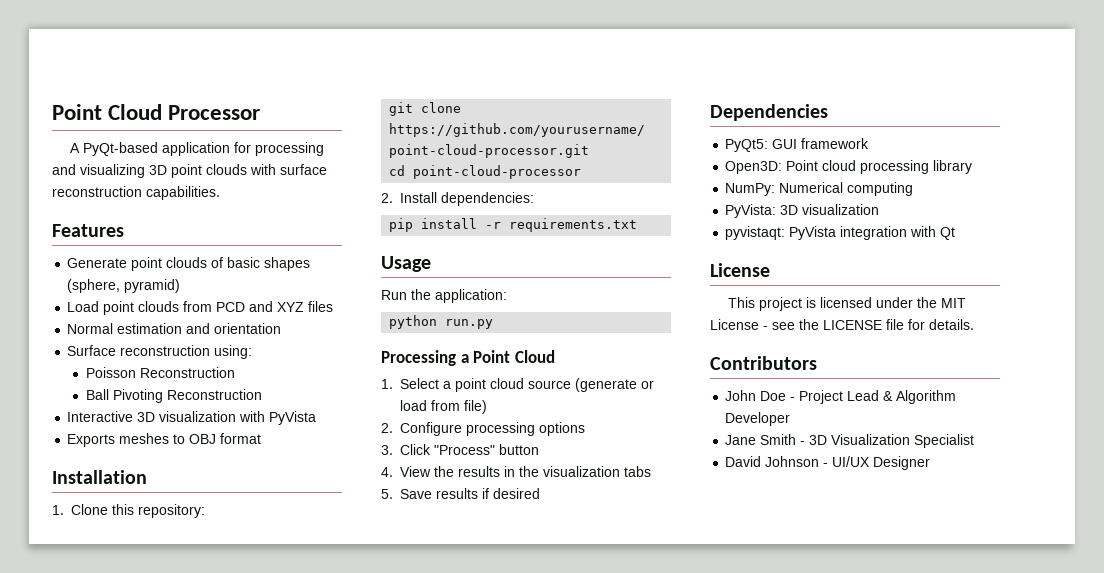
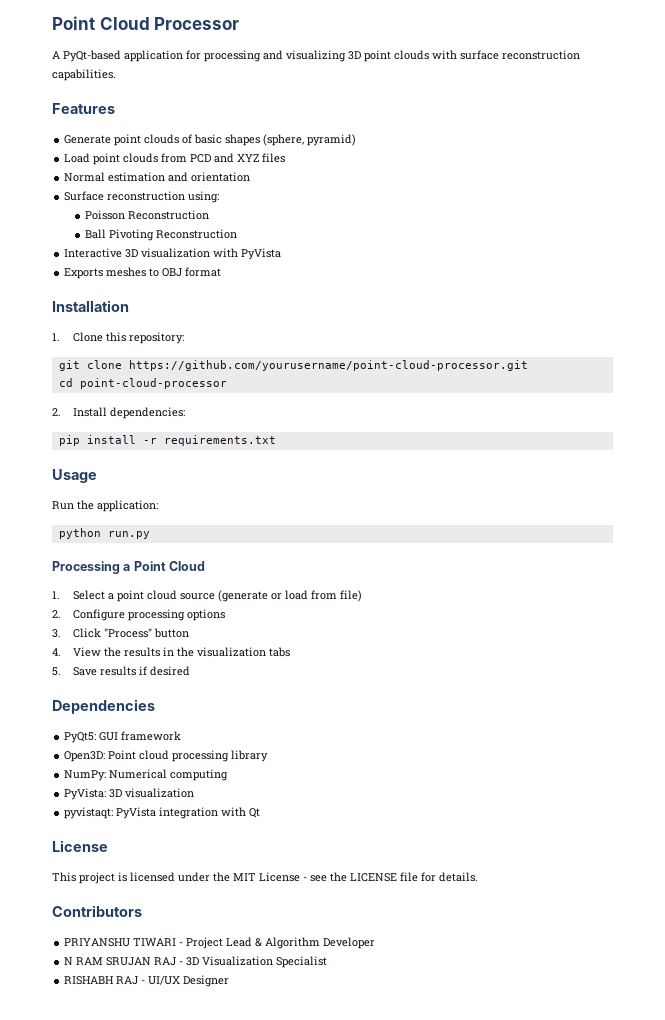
- John Doe - Project Lead & Algorithm Developer
+ PRIYANSHU TIWARI - Project Lead & Algorithm Developer
- Jane Smith - 3D Visualization Specialist
+ N RAM SRUJAN RAJ - 3D Visualization Specialist
- David Johnson - UI/UX Designer
+ RISHABH RAJ - UI/UX Designer

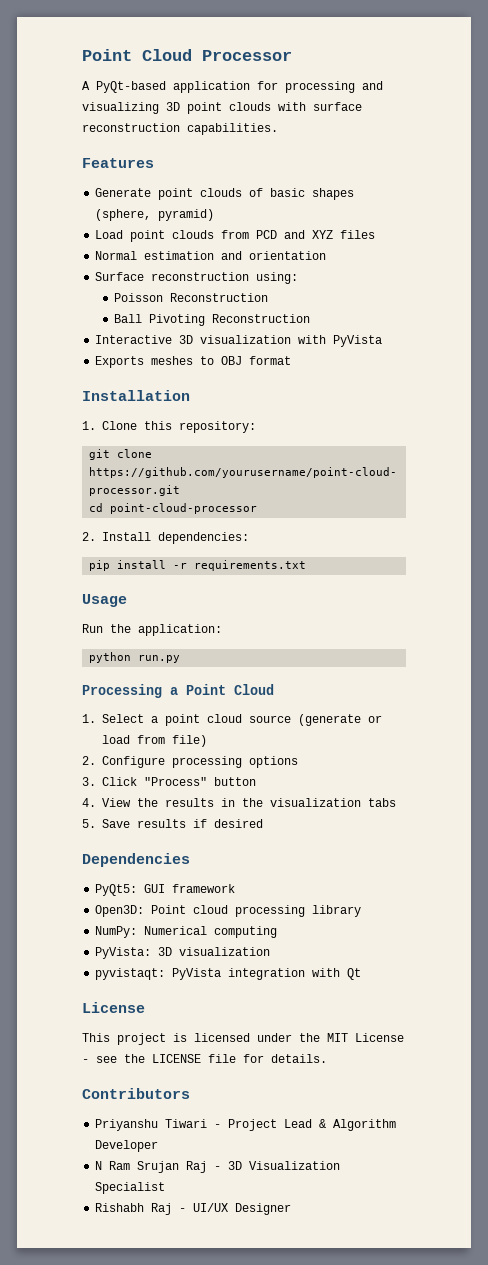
- PRIYANSHU TIWARI - Project Lead & Algorithm Developer
+ Priyanshu Tiwari - Project Lead & Algorithm Developer
- N RAM SRUJAN RAJ - 3D Visualization Specialist
+ N Ram Srujan Raj - 3D Visualization Specialist
- RISHABH RAJ - UI/UX Designer
+ Rishabh Raj - UI/UX Designer

